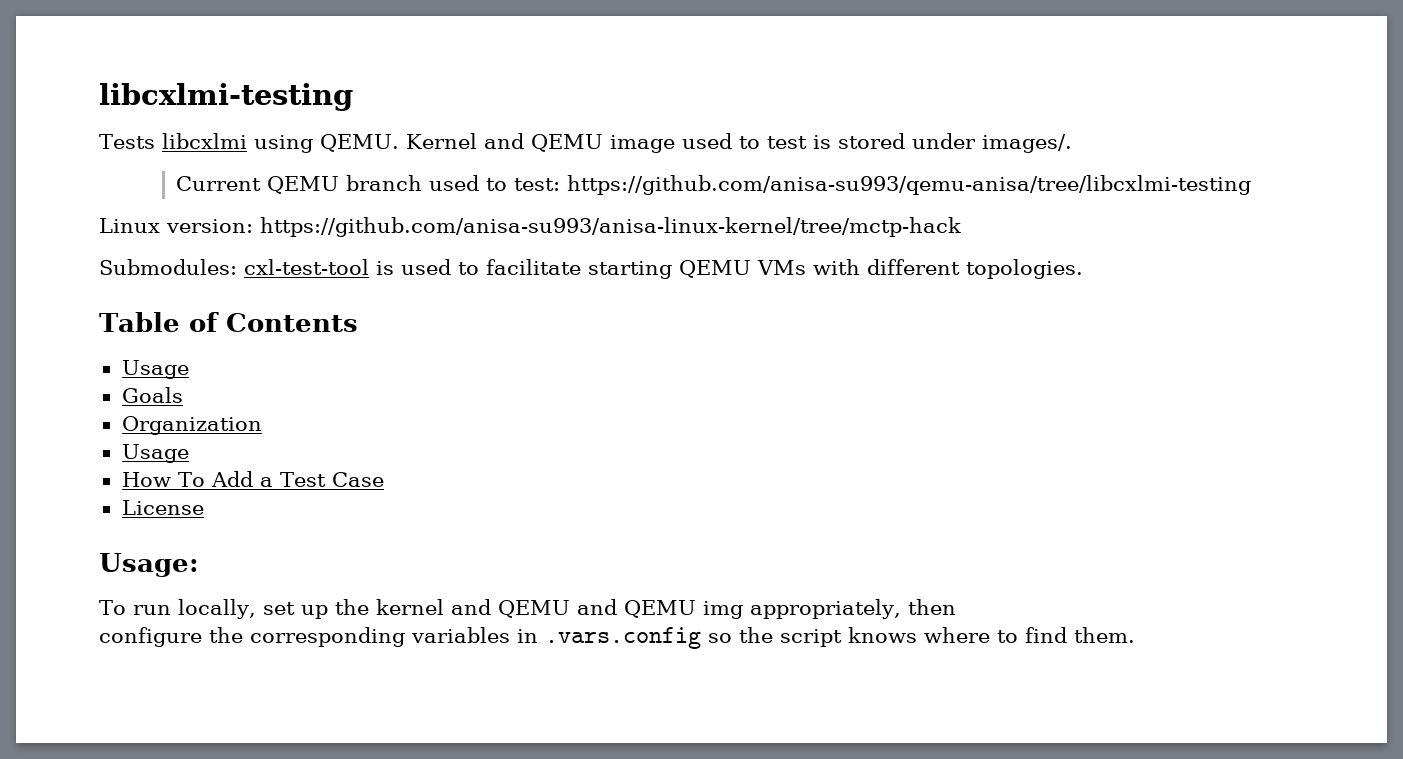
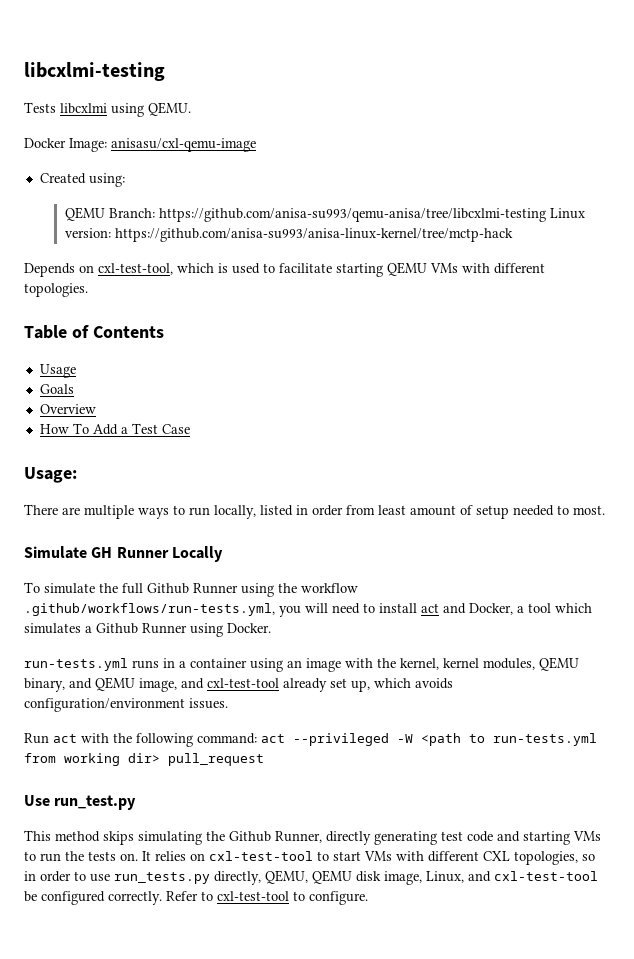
- Tests libcxlmi using QEMU. Kernel and QEMU image used to test is stored under images/.
- Current QEMU branch used to test: https://github.com/anisa-su993/qemu-anisa/tree/libcxlmi-testing
- Linux version: https://github.com/anisa-su993/anisa-linux-kernel/tree/mctp-hack
+ Tests libcxlmi using QEMU.
+ Docker Image: anisasu/cxl-qemu-image
+ Created using:
+ QEMU Branch: https://github.com/anisa-su993/qemu-anisa/tree/libcxlmi-testing Linux version: https://github.com/anisa-su993/anisa-linux-kernel/tree/mctp-hack
- Submodules: cxl-test-tool is used to facilitate starting QEMU VMs with different topologies.
+ Depends on cxl-test-tool, which is used to facilitate starting QEMU VMs with different topologies.
- Organization
- Usage
+ Overview
- License
- To run locally, set up the kernel and QEMU and QEMU img appropriately, then
- configure the corresponding variables in .vars.config so the script knows where to find them.
+ There are multiple ways to run locally, listed in order from least amount of setup needed to most.
+ Simulate GH Runner Locally
+ To simulate the full Github Runner using the workflow .github/workflows/run-tests.yml, you will need to install act and Docker, a tool which simulates a Github Runner using Docker.
+ run-tests.yml runs in a container using an image with the kernel, kernel modules, QEMU binary, and QEMU image, and cxl-test-tool already set up, which avoids configuration/environment issues.
+ Run act with the following command: act --privileged -W <path to run-tests.yml from working dir> pull_request
+ Use run_test.py
+ This method skips simulating the Github Runner, directly generating test code and starting VMs to run the tests on. It relies on cxl-test-tool to start VMs with different CXL topologies, so in order to use run_tests.py directly, QEMU, QEMU disk image, Linux, and cxl-test-tool be configured correctly. Refer to cxl-test-tool to configure.

